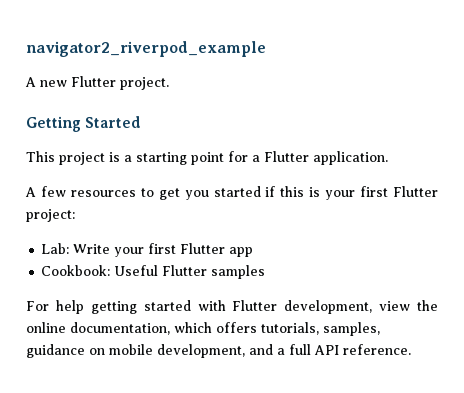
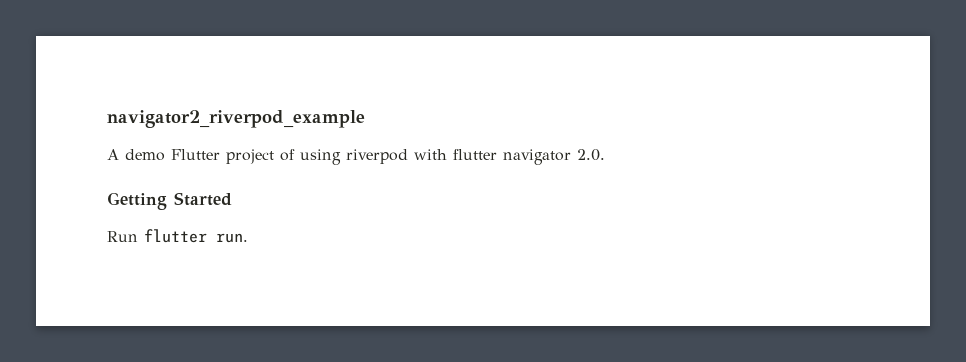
- A new Flutter project.
+ A demo Flutter project of using riverpod with flutter navigator 2.0.
  Getting Started
- This project is a starting point for a Flutter application.
- A few resources to get you started if this is your first Flutter project:
- Lab: Write your first Flutter app
- Cookbook: Useful Flutter samples
- For help getting started with Flutter development, view the online documentation, which offers tutorials, samples, guidance on mobile development, and a full API reference.
+ Run flutter run.

